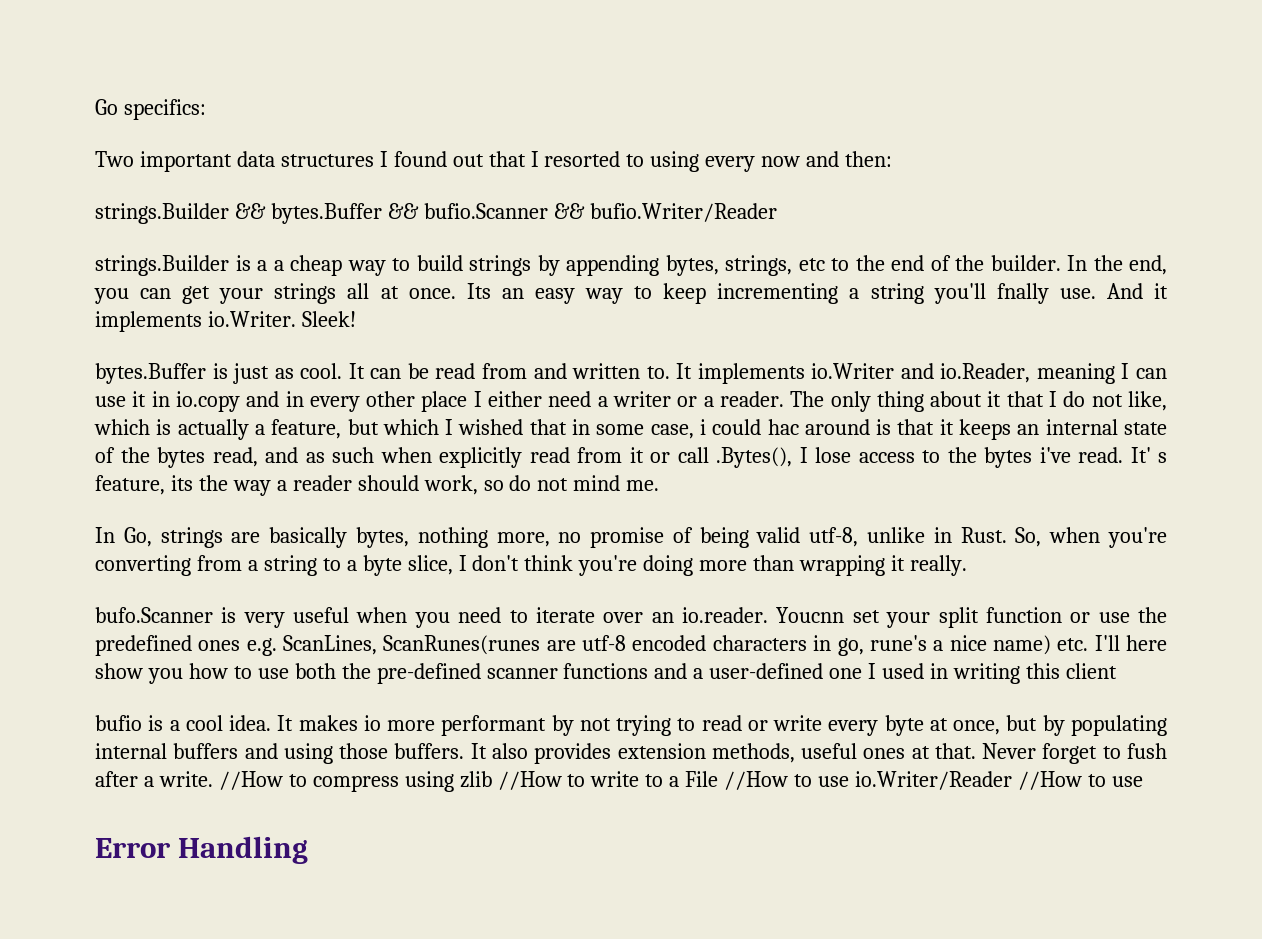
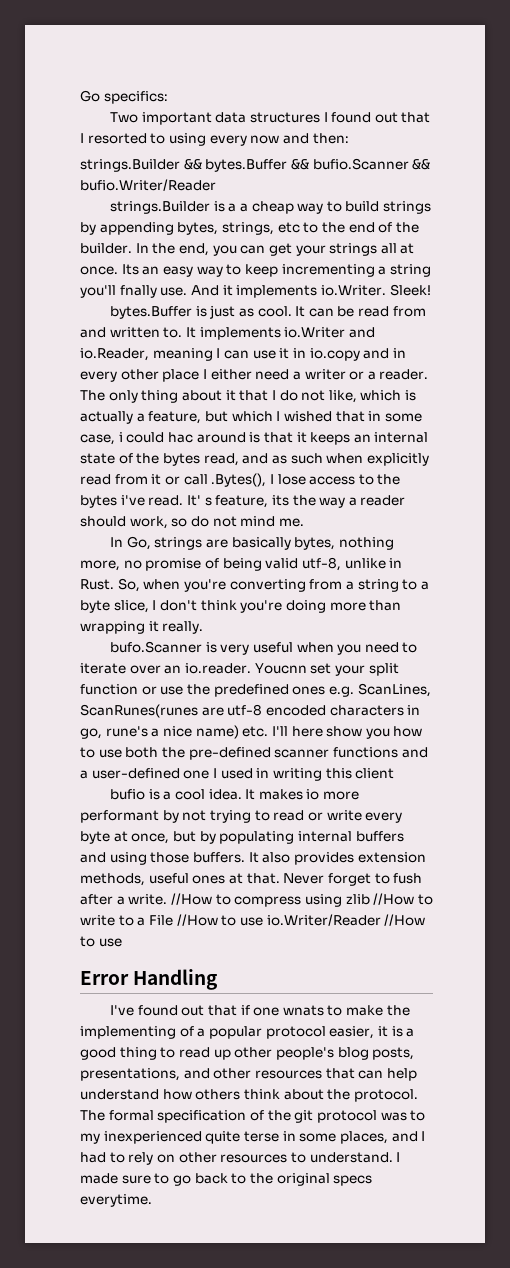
+ I've found out that if one wnats to make the implementing of a popular protocol easier, it is a good thing to read up other people's blog posts, presentations, and other resources that can help understand how others think about the protocol. The formal specification of the git protocol was to my inexperienced quite terse in some places, and I had to rely on other resources to understand. I made sure to go back to the original specs everytime.

